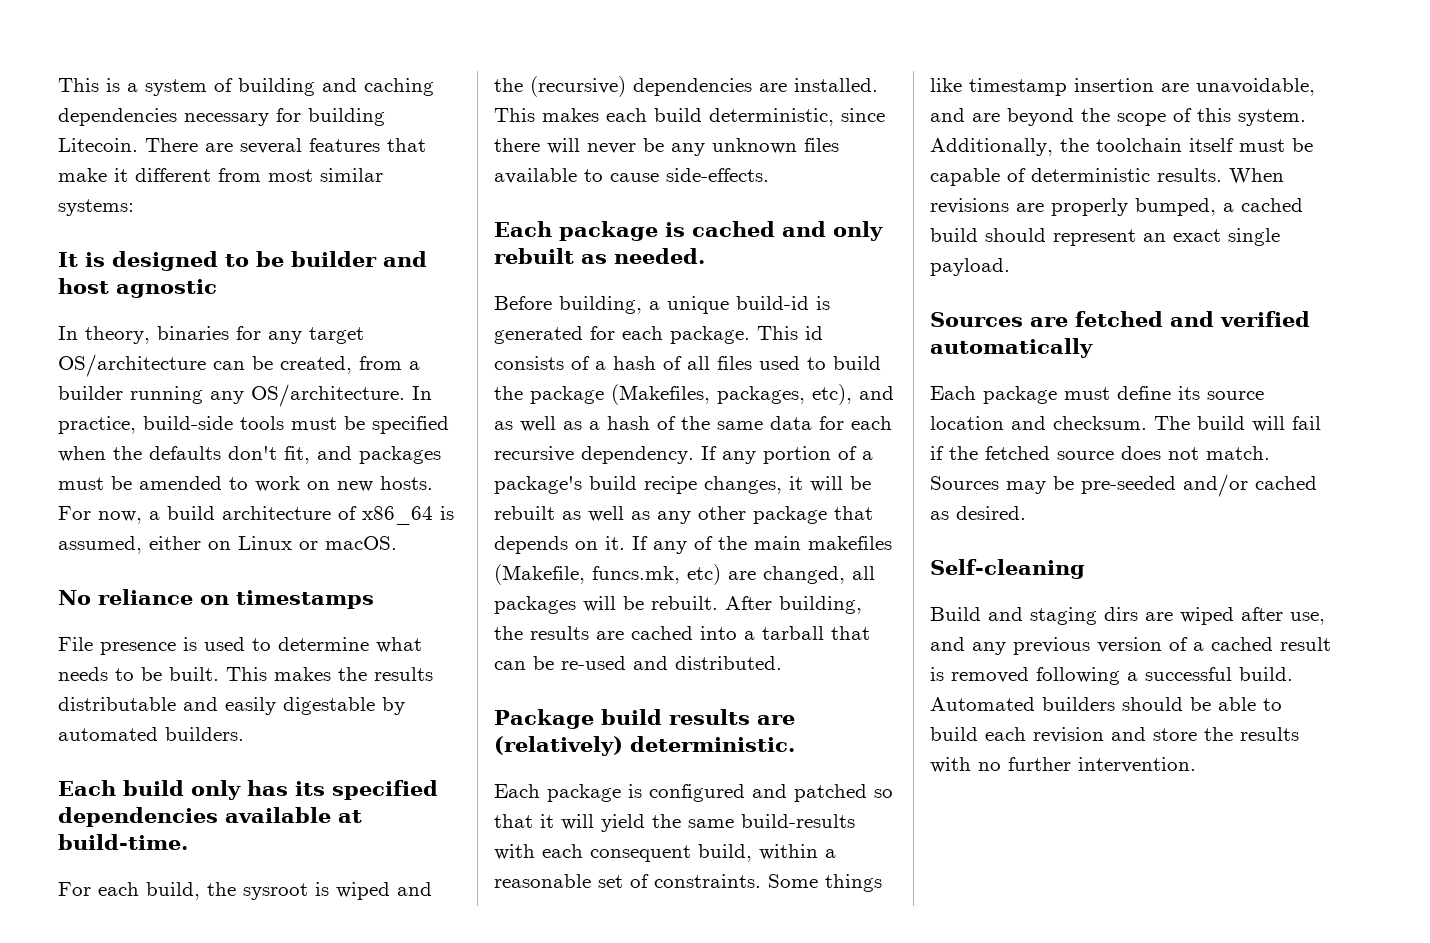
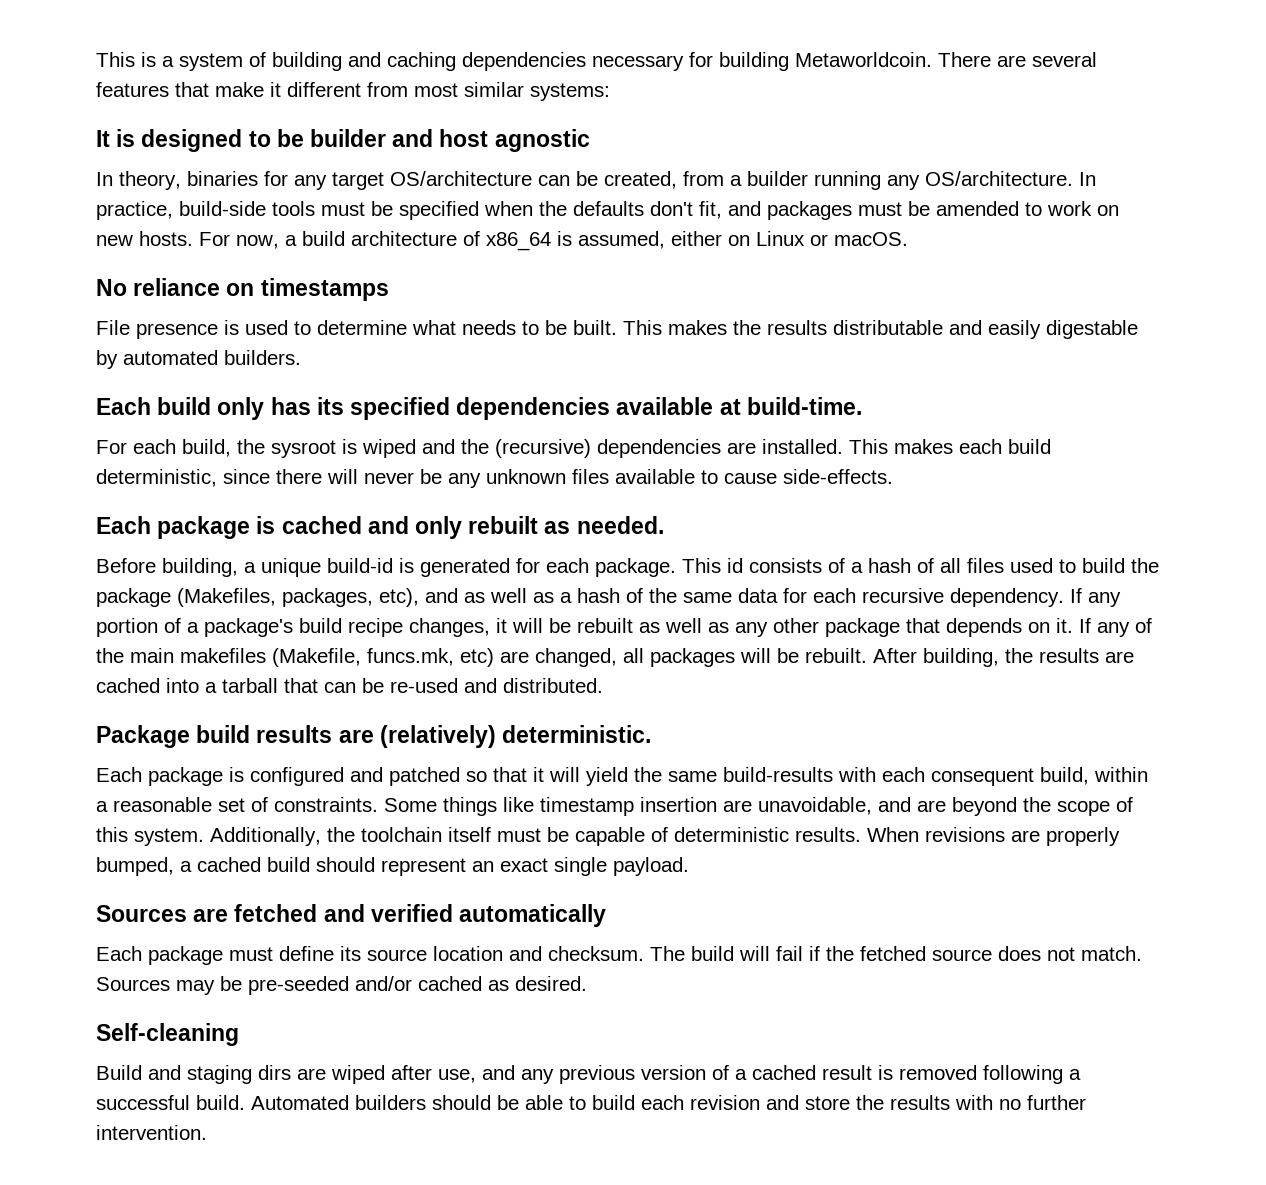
- This is a system of building and caching dependencies necessary for building Litecoin.
+ This is a system of building and caching dependencies necessary for building Metaworldcoin.

